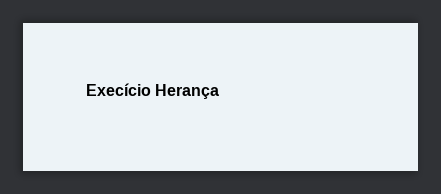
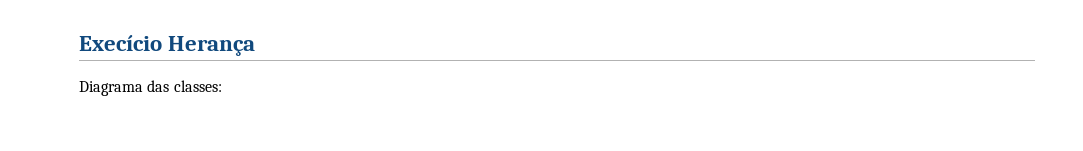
+ Diagrama das classes:

